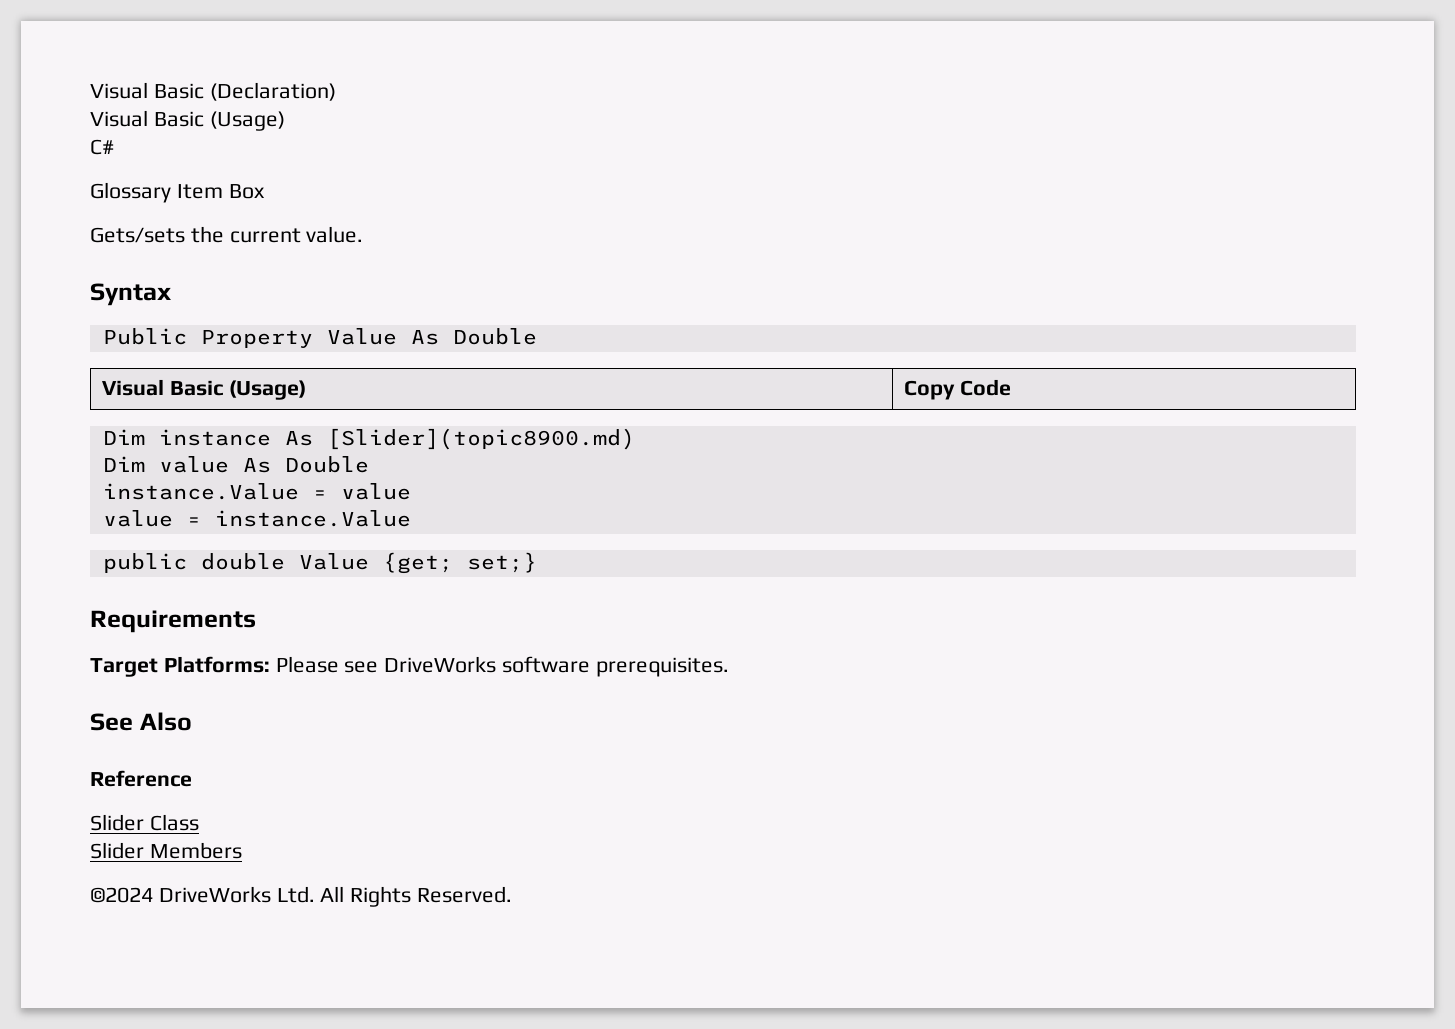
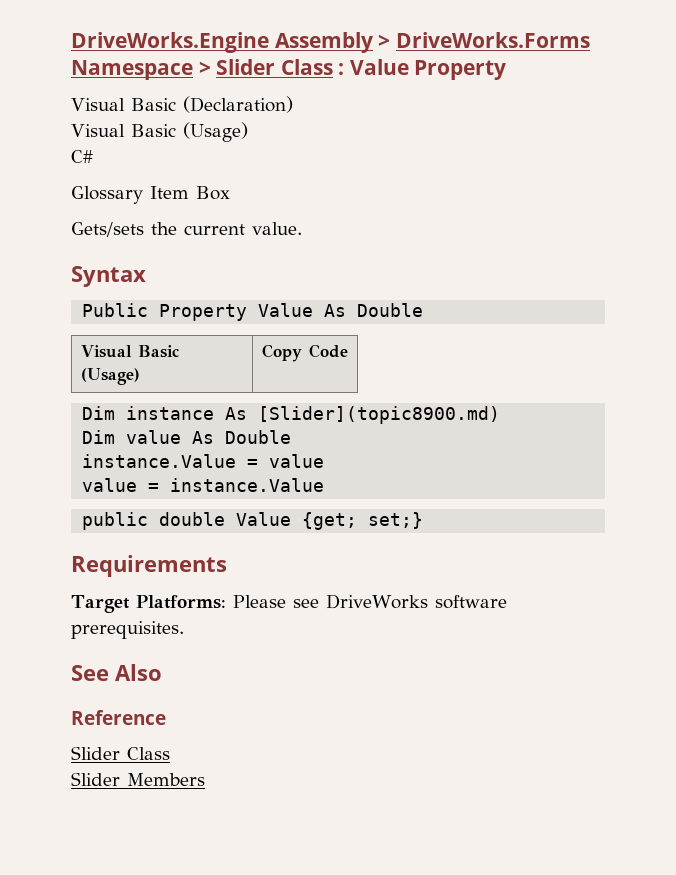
+ DriveWorks.Engine Assembly > DriveWorks.Forms Namespace > Slider Class : Value Property
- ©2024 DriveWorks Ltd. All Rights Reserved.

